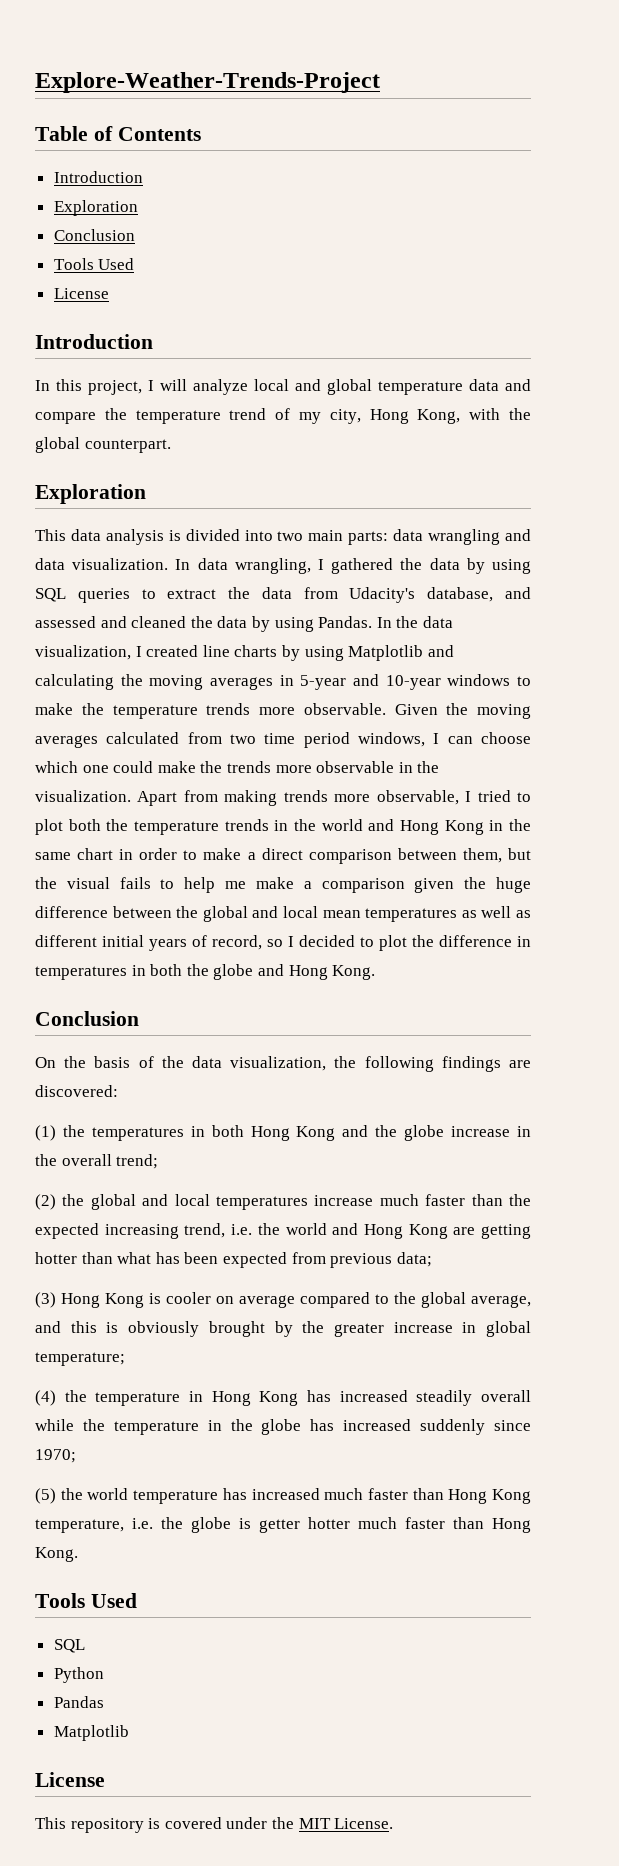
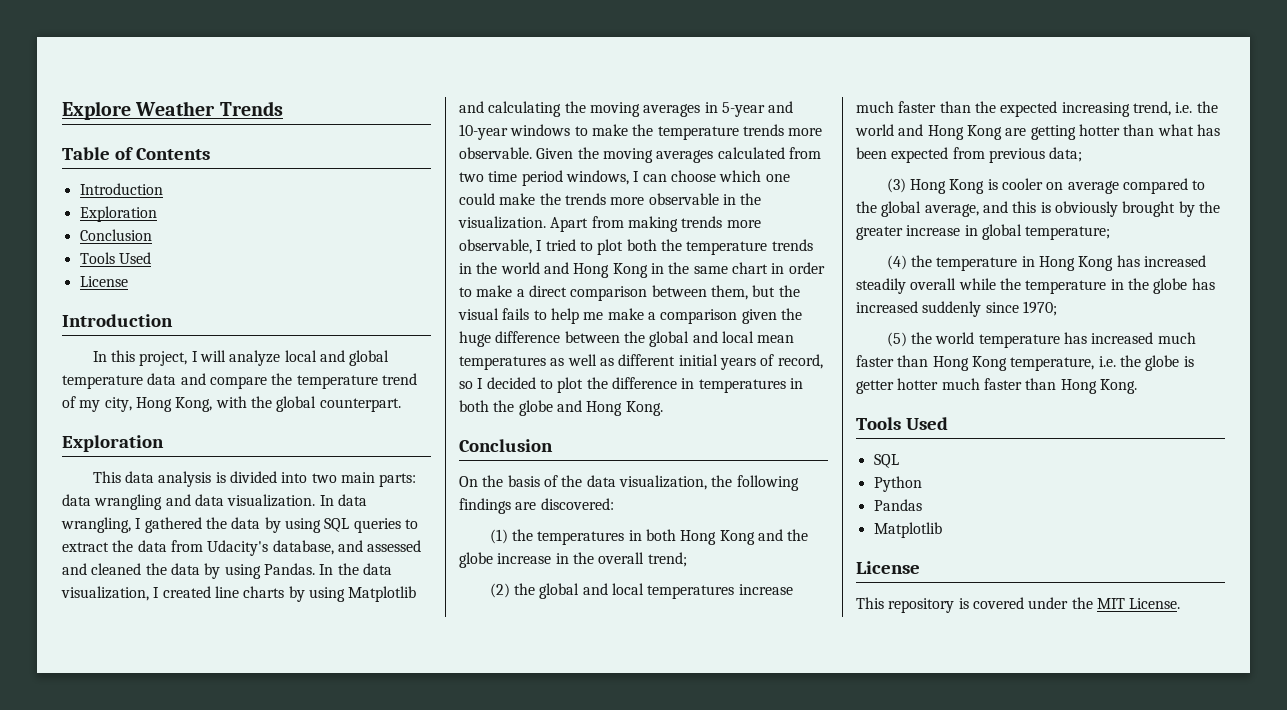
- Explore-Weather-Trends-Project
+ Explore Weather Trends

